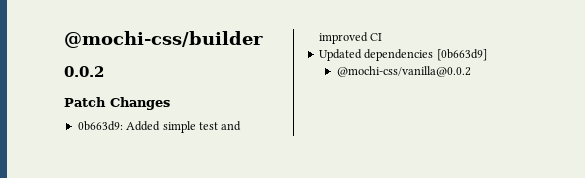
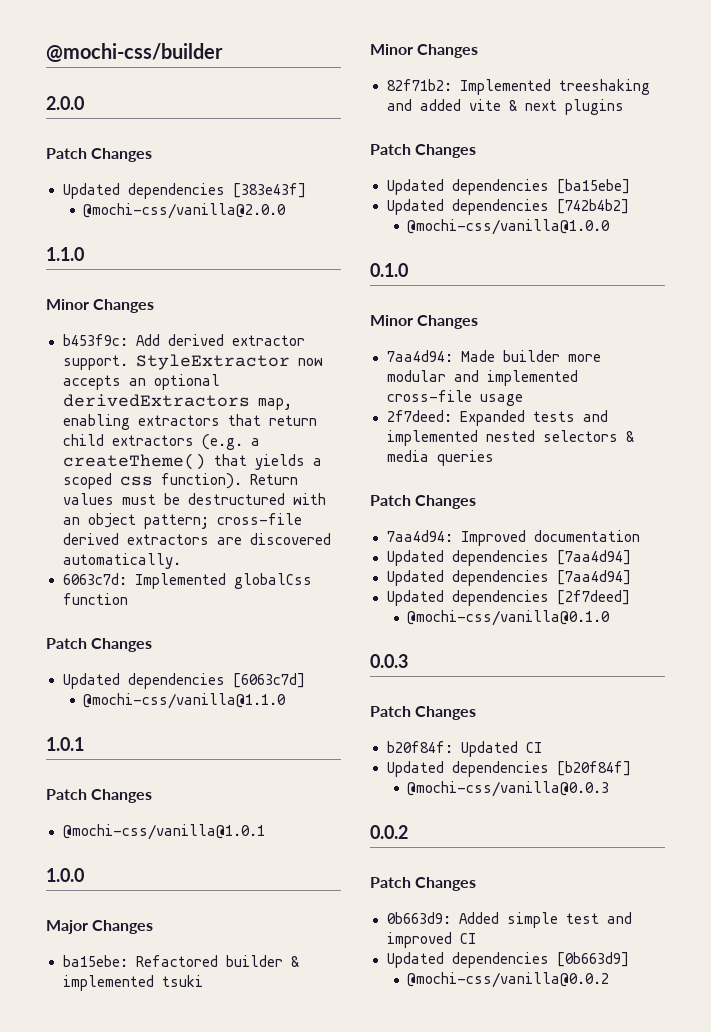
+ 2.0.0
+ Patch Changes
+ Updated dependencies [383e43f]
+ @mochi-css/vanilla@2.0.0
+ 1.1.0
+ Minor Changes
+ b453f9c: Add derived extractor support. StyleExtractor now accepts an optional derivedExtractors map, enabling extractors that return child extractors (e.g. a createTheme() that yields a scoped css function). Return values must be destructured with an object pattern; cross-file derived extractors are discovered automatically.
+ 6063c7d: Implemented globalCss function
+ Patch Changes
+ Updated dependencies [6063c7d]
+ @mochi-css/vanilla@1.1.0
+ 1.0.1
+ Patch Changes
+ @mochi-css/vanilla@1.0.1
+ 1.0.0
+ Major Changes
+ ba15ebe: Refactored builder & implemented tsuki
+ Minor Changes
+ 82f71b2: Implemented treeshaking and added vite & next plugins
+ Patch Changes
+ Updated dependencies [ba15ebe]
+ Updated dependencies [742b4b2]
+ @mochi-css/vanilla@1.0.0
+ 0.1.0
+ Minor Changes
+ 7aa4d94: Made builder more modular and implemented cross-file usage
+ 2f7deed: Expanded tests and implemented nested selectors & media queries
+ Patch Changes
+ 7aa4d94: Improved documentation
+ Updated dependencies [7aa4d94]
+ Updated dependencies [7aa4d94]
+ Updated dependencies [2f7deed]
+ @mochi-css/vanilla@0.1.0
+ 0.0.3
+ Patch Changes
+ b20f84f: Updated CI
+ Updated dependencies [b20f84f]
+ @mochi-css/vanilla@0.0.3

